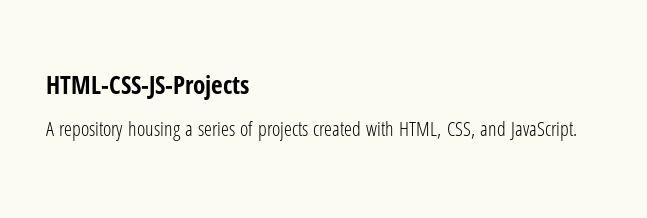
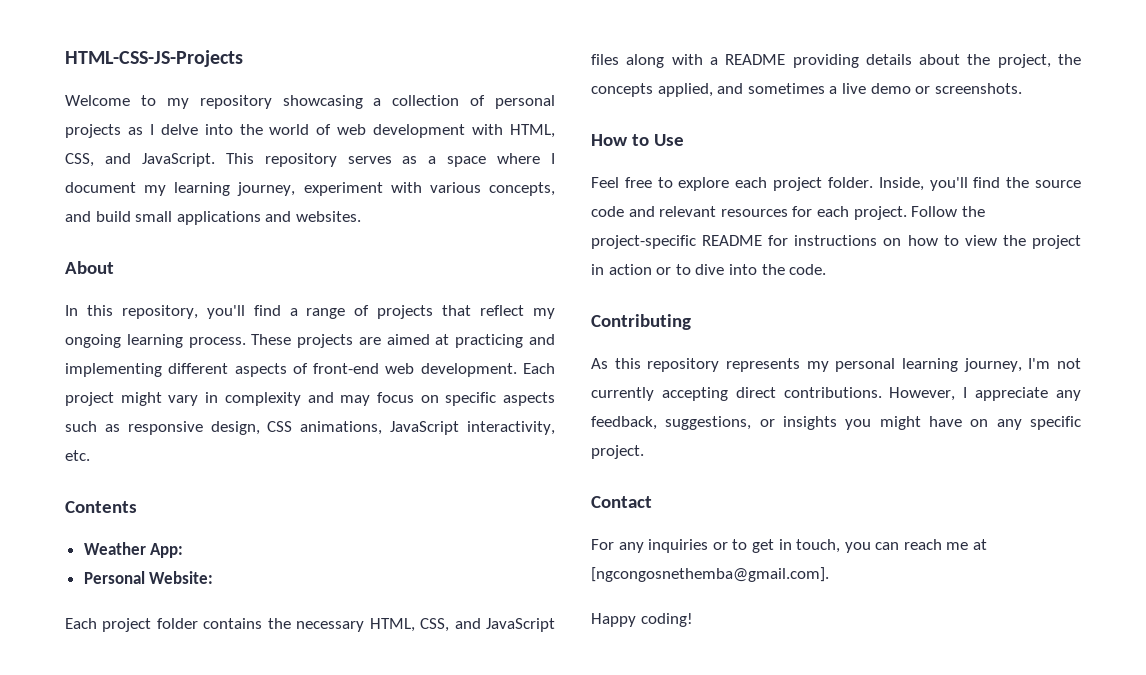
- A repository housing a series of projects created with HTML, CSS, and JavaScript.
+ Welcome to my repository showcasing a collection of personal projects as I delve into the world of web development with HTML, CSS, and JavaScript.
+ This repository serves as a space where I document my learning journey, experiment with various concepts, and build small applications and websites.
+ About
+ In this repository, you'll find a range of projects that reflect my ongoing learning process. These projects are aimed at practicing and implementing different aspects of front-end web development. Each project might vary in complexity and may focus on specific aspects such as responsive design, CSS animations, JavaScript interactivity, etc.
+ Contents
+ Weather App:
+ Personal Website:
+ Each project folder contains the necessary HTML, CSS, and JavaScript files along with a README providing details about the project, the concepts applied, and sometimes a live demo or screenshots.
+ How to Use
+ Feel free to explore each project folder. Inside, you'll find the source code and relevant resources for each project. Follow the project-specific README for instructions on how to view the project in action or to dive into the code.
+ Contributing
+ As this repository represents my personal learning journey, I'm not currently accepting direct contributions. However, I appreciate any feedback, suggestions, or insights you might have on any specific project.
+ Contact
+ For any inquiries or to get in touch, you can reach me at [ngcongosnethemba@gmail.com].
+ Happy coding!

